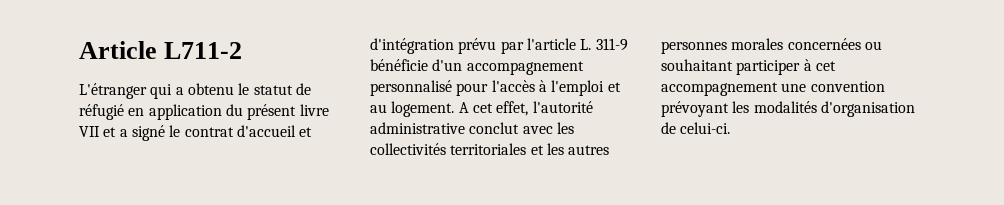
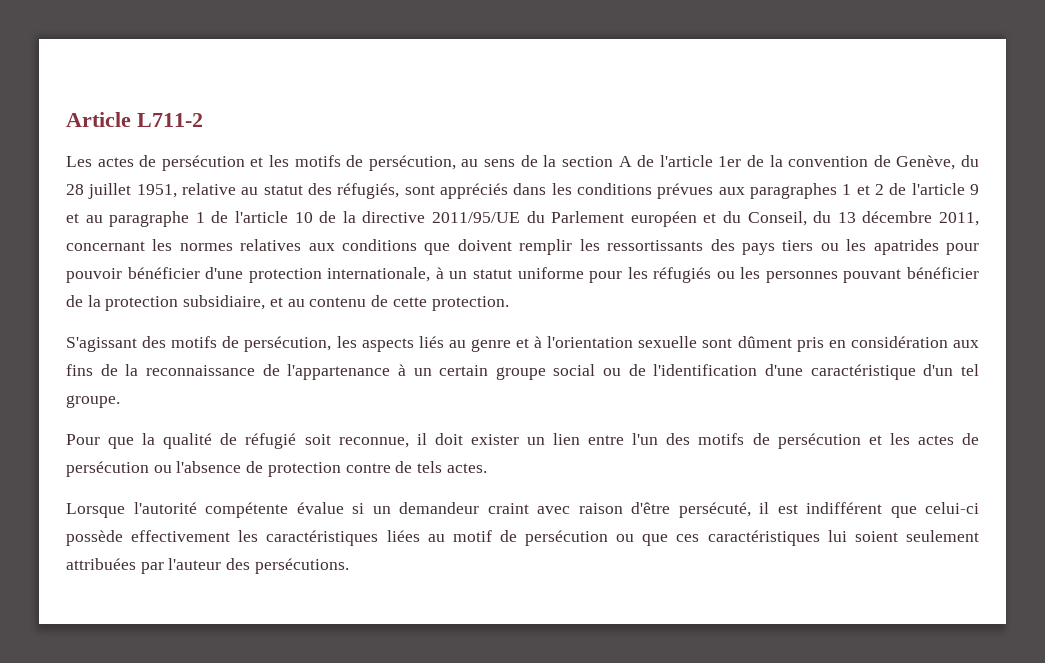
- L'étranger qui a obtenu le statut de réfugié en application du présent livre VII et a signé le contrat d'accueil et d'intégration prévu par l'article L. 311-9 bénéficie d'un accompagnement personnalisé pour l'accès à l'emploi et au logement. A cet effet, l'autorité administrative conclut avec les collectivités territoriales et les autres personnes morales concernées ou souhaitant participer à cet accompagnement une convention prévoyant les modalités d'organisation de celui-ci.
+ Les actes de persécution et les motifs de persécution, au sens de la section A de l'article 1er de la convention de Genève, du 28 juillet 1951, relative au statut des réfugiés, sont appréciés dans les conditions prévues aux paragraphes 1 et 2 de l'article 9 et au paragraphe 1 de l'article 10 de la directive 2011/95/UE du Parlement européen et du Conseil, du 13 décembre 2011, concernant les normes relatives aux conditions que doivent remplir les ressortissants des pays tiers ou les apatrides pour pouvoir bénéficier d'une protection internationale, à un statut uniforme pour les réfugiés ou les personnes pouvant bénéficier de la protection subsidiaire, et au contenu de cette protection.
+ S'agissant des motifs de persécution, les aspects liés au genre et à l'orientation sexuelle sont dûment pris en considération aux fins de la reconnaissance de l'appartenance à un certain groupe social ou de l'identification d'une caractéristique d'un tel groupe.
+ Pour que la qualité de réfugié soit reconnue, il doit exister un lien entre l'un des motifs de persécution et les actes de persécution ou l'absence de protection contre de tels actes.
+ Lorsque l'autorité compétente évalue si un demandeur craint avec raison d'être persécuté, il est indifférent que celui-ci possède effectivement les caractéristiques liées au motif de persécution ou que ces caractéristiques lui soient seulement attribuées par l'auteur des persécutions.

